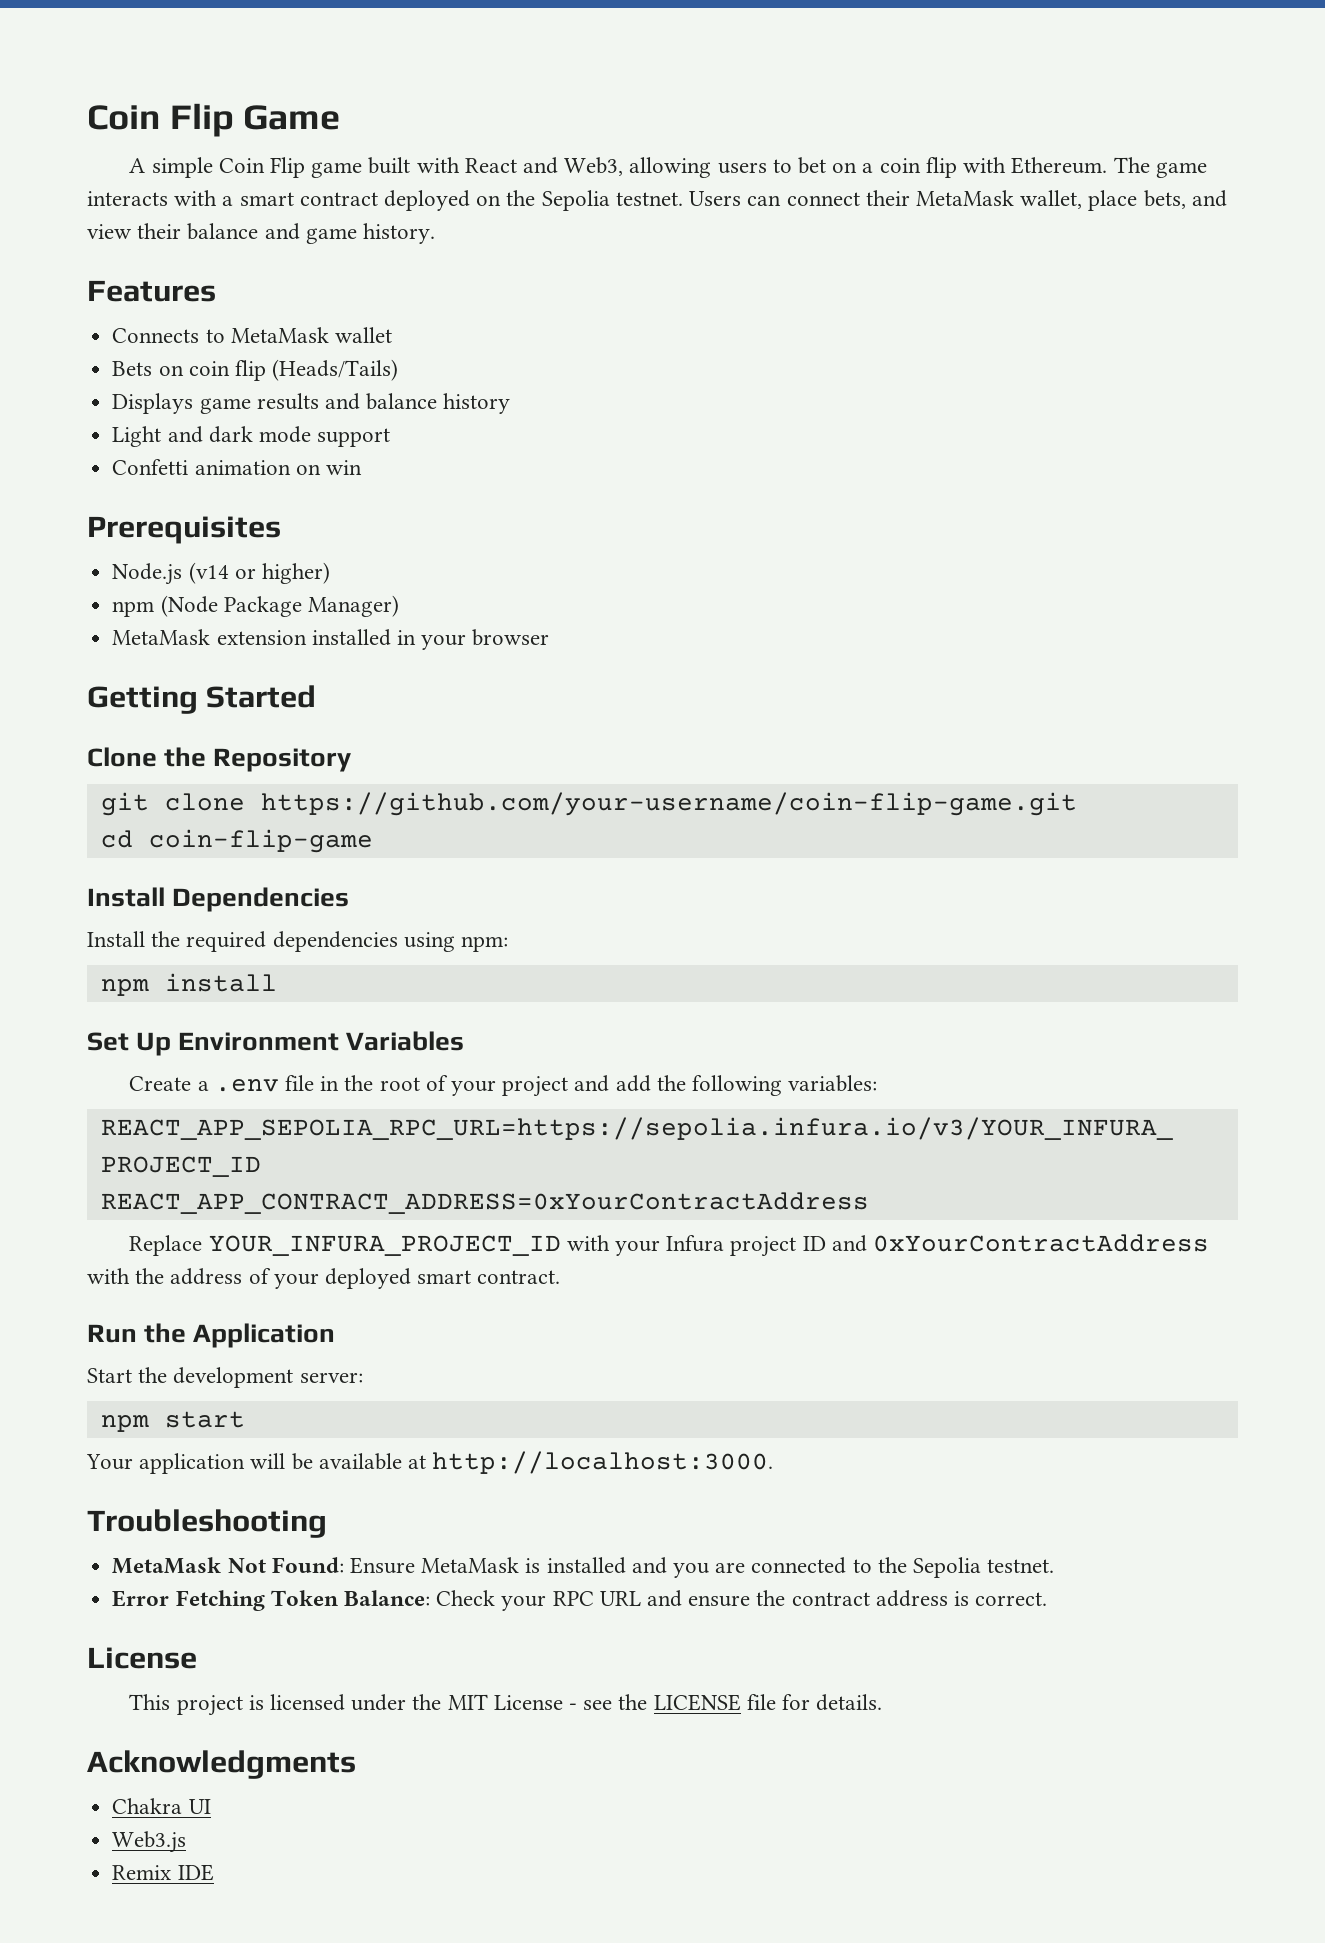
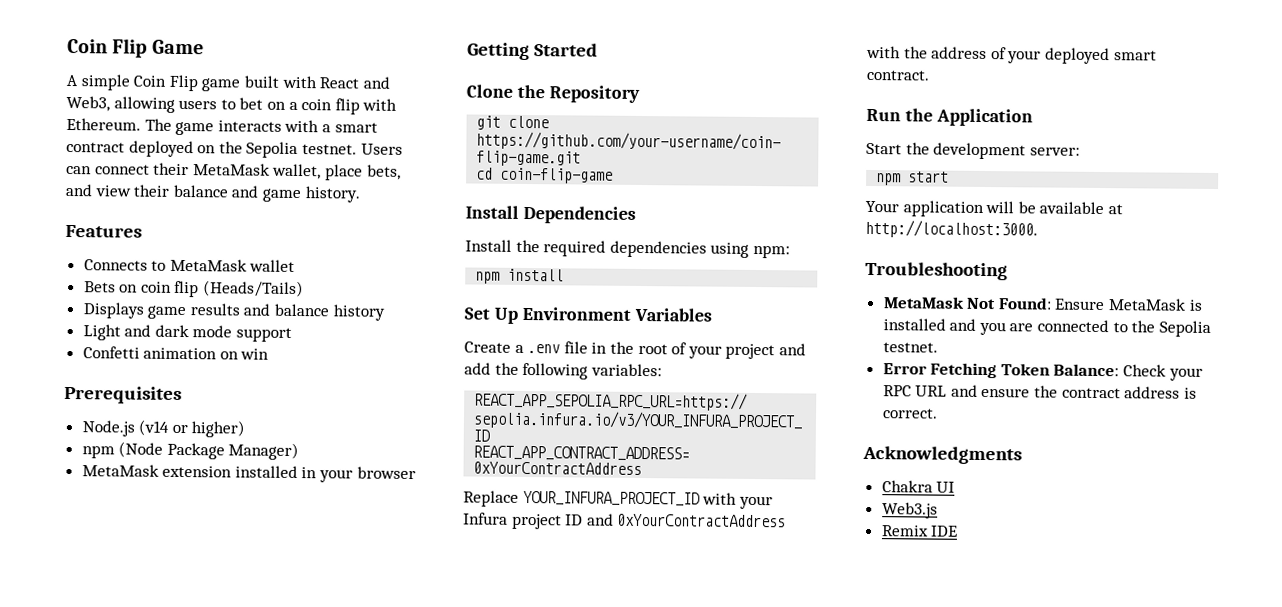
  Error Fetching Token Balance: Check your RPC URL and ensure the contract address is correct.
- License
- This project is licensed under the MIT License - see the LICENSE file for details.

